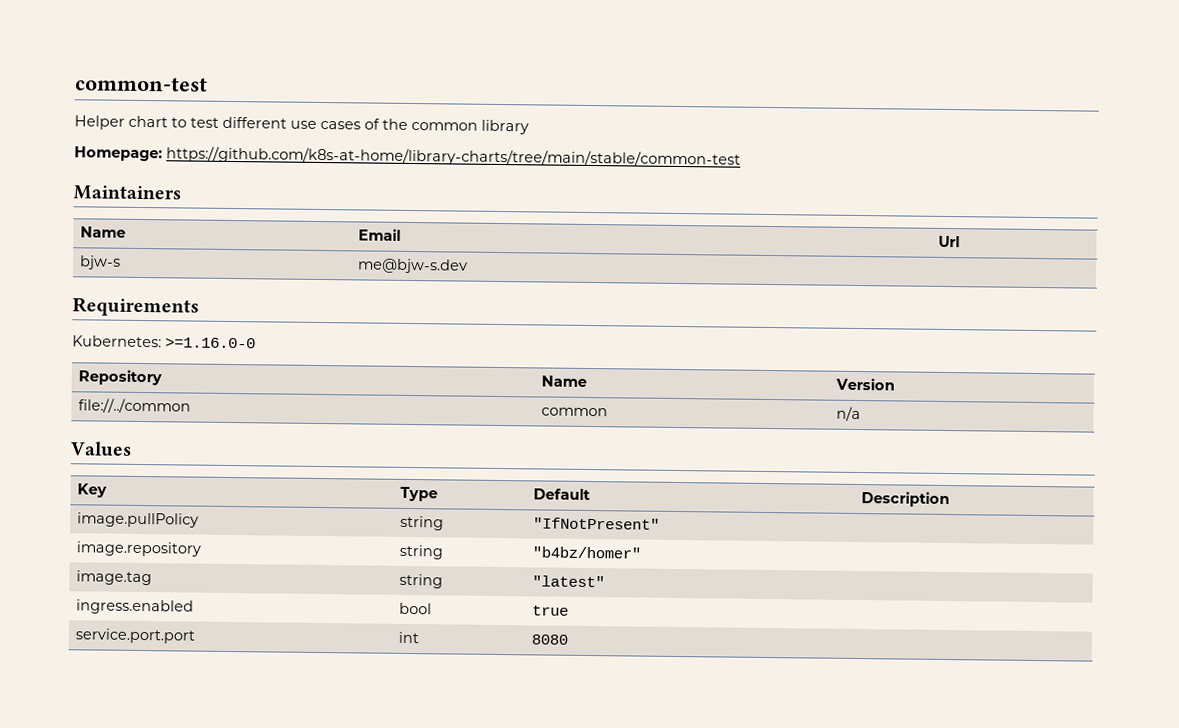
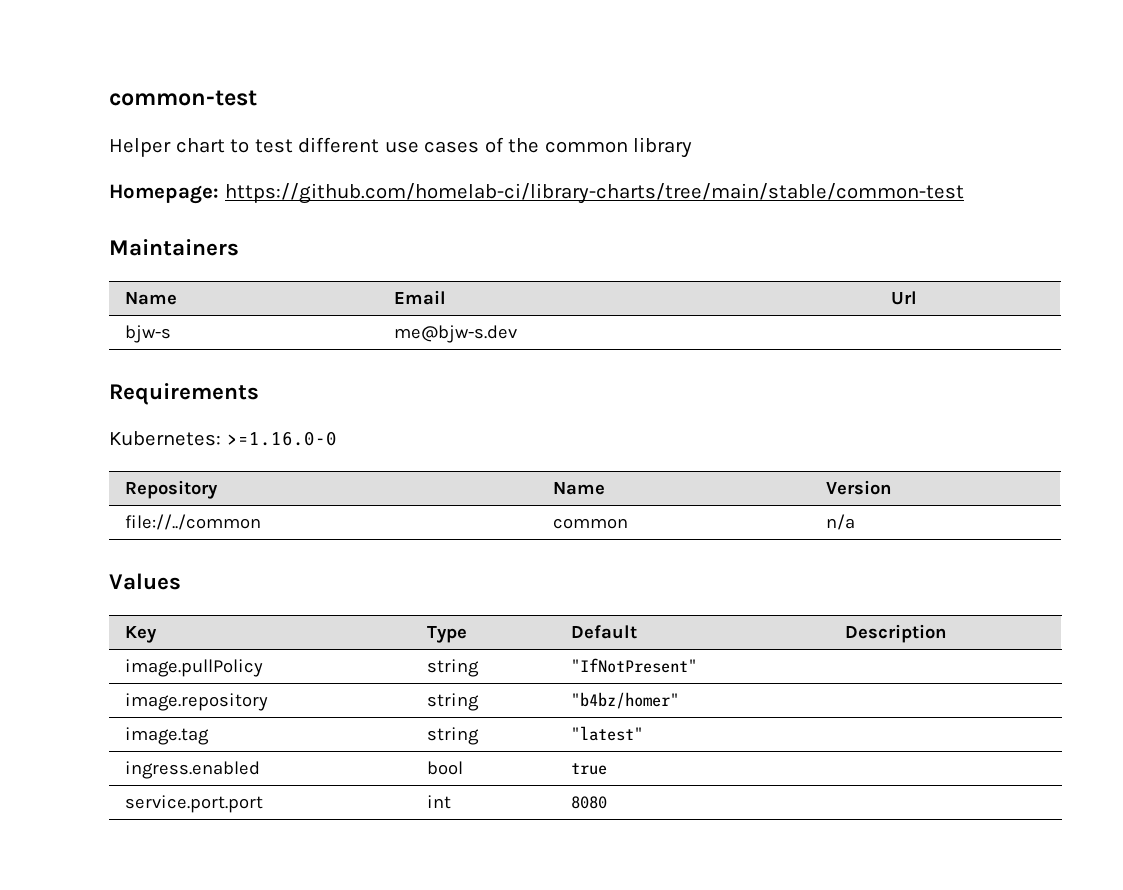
- Homepage: https://github.com/k8s-at-home/library-charts/tree/main/stable/common-test
+ Homepage: https://github.com/homelab-ci/library-charts/tree/main/stable/common-test

